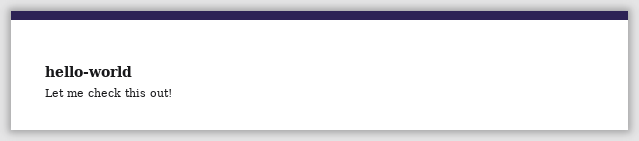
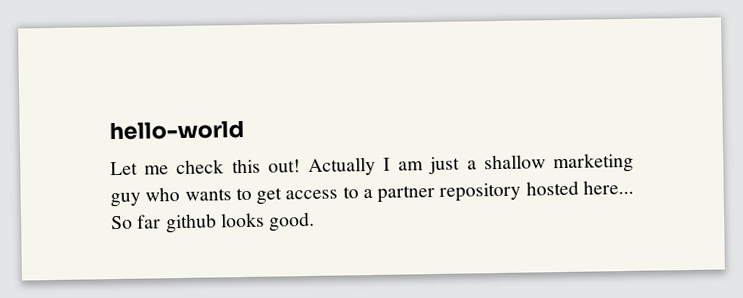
+ Actually I am just a shallow marketing guy who wants to get access to a partner repository hosted here... So far github looks good.

